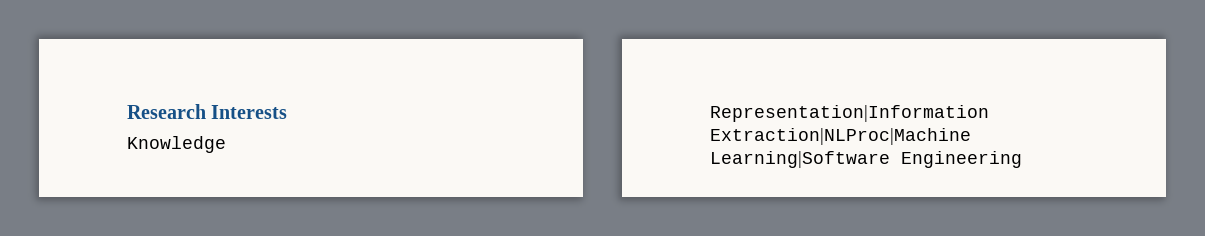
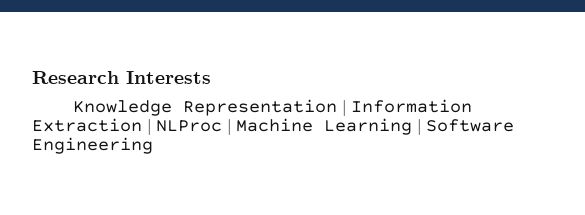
- Knowledge Representation|Information Extraction|NLProc|Machine Learning|Software Engineering
+ Knowledge Representation | Information Extraction | NLProc | Machine Learning | Software Engineering

